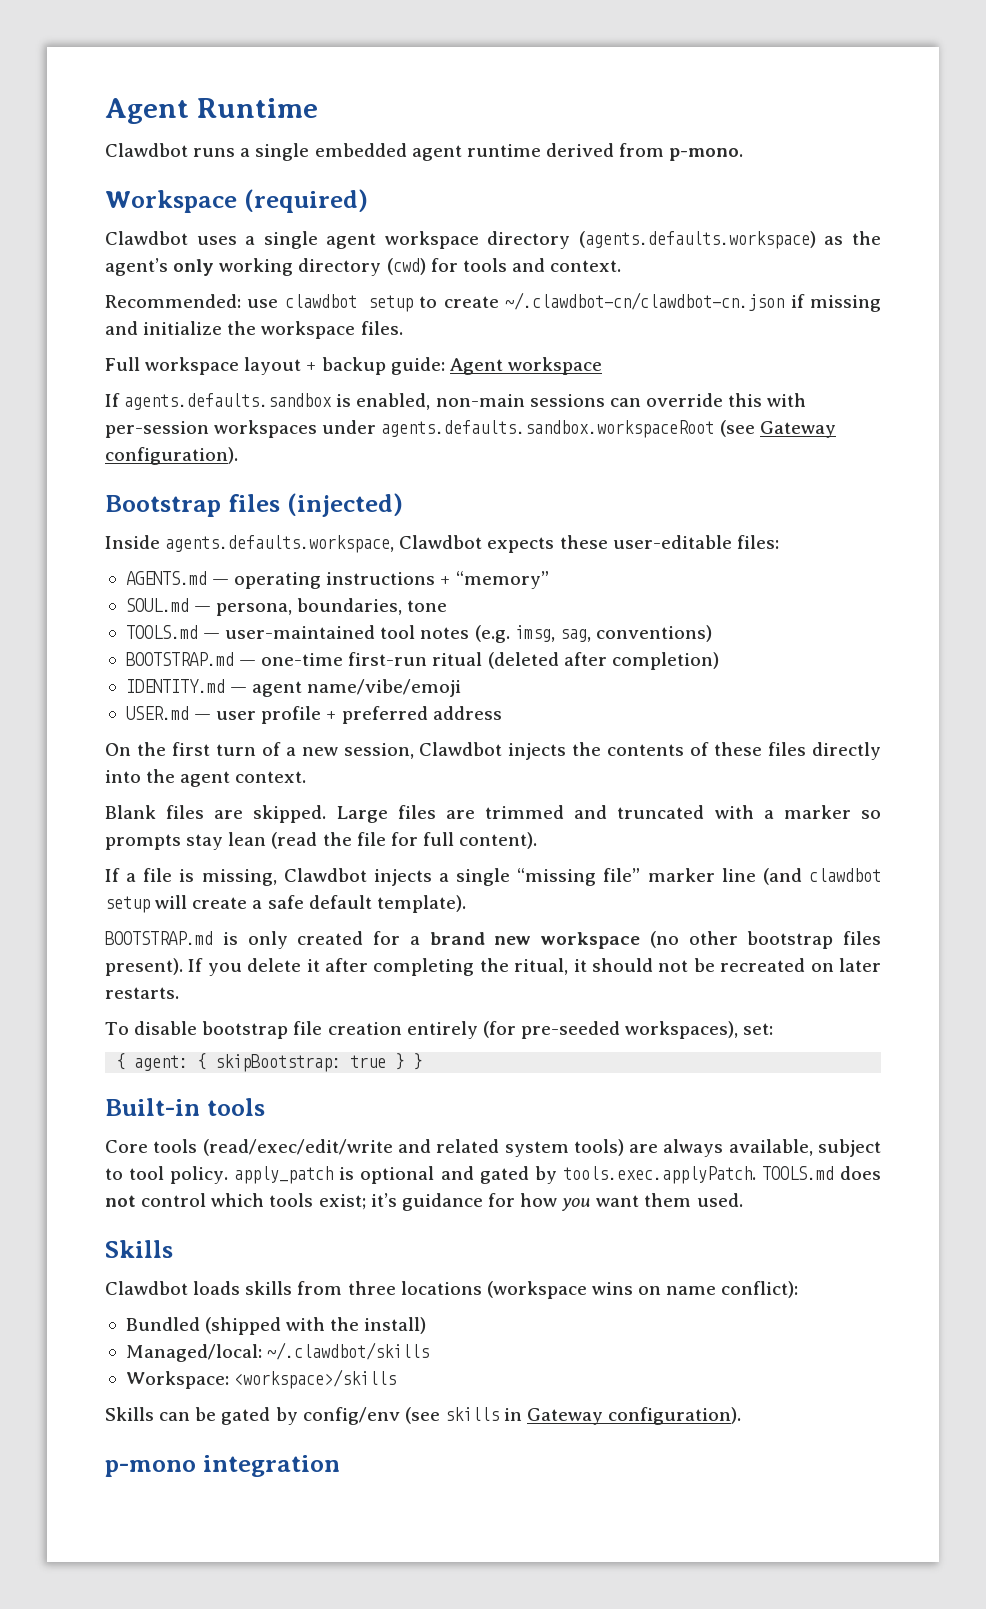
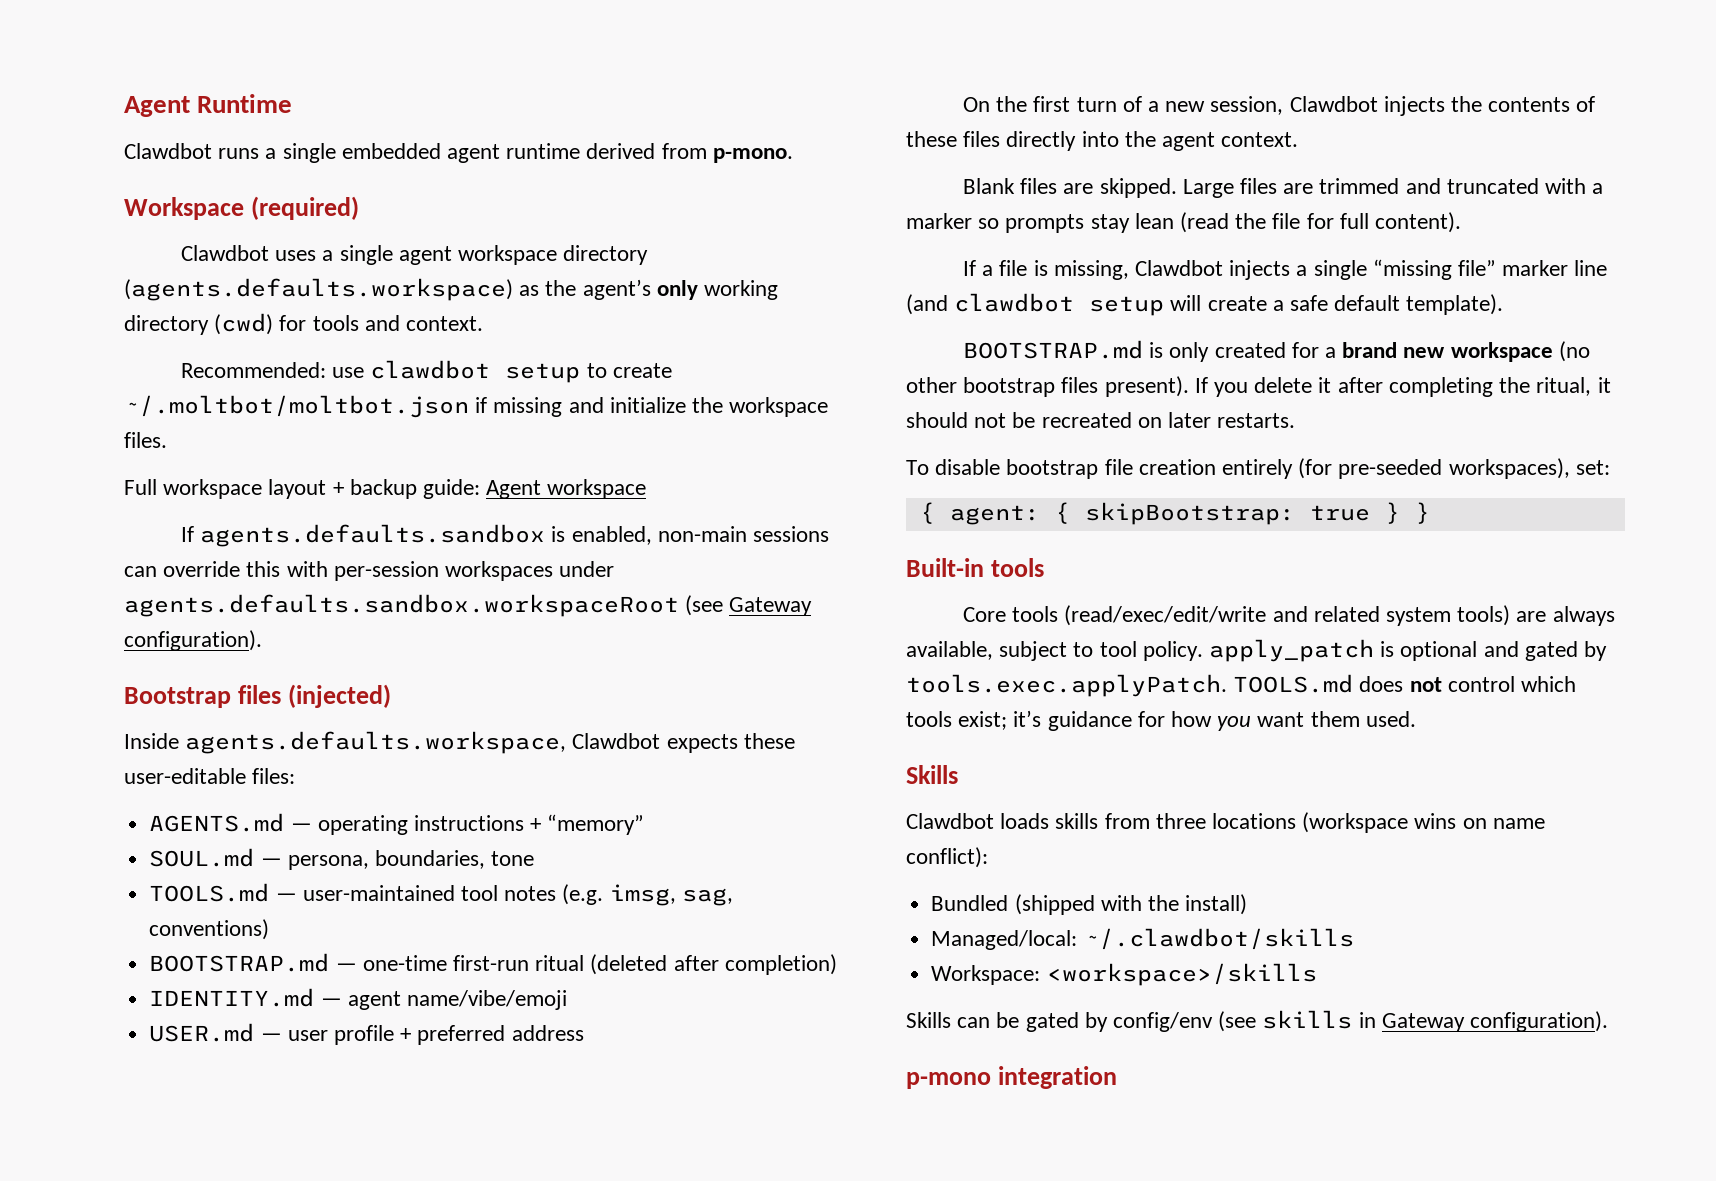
- Recommended: use clawdbot setup to create ~/.clawdbot-cn/clawdbot-cn.json if missing and initialize the workspace files.
+ Recommended: use clawdbot setup to create ~/.moltbot/moltbot.json if missing and initialize the workspace files.

